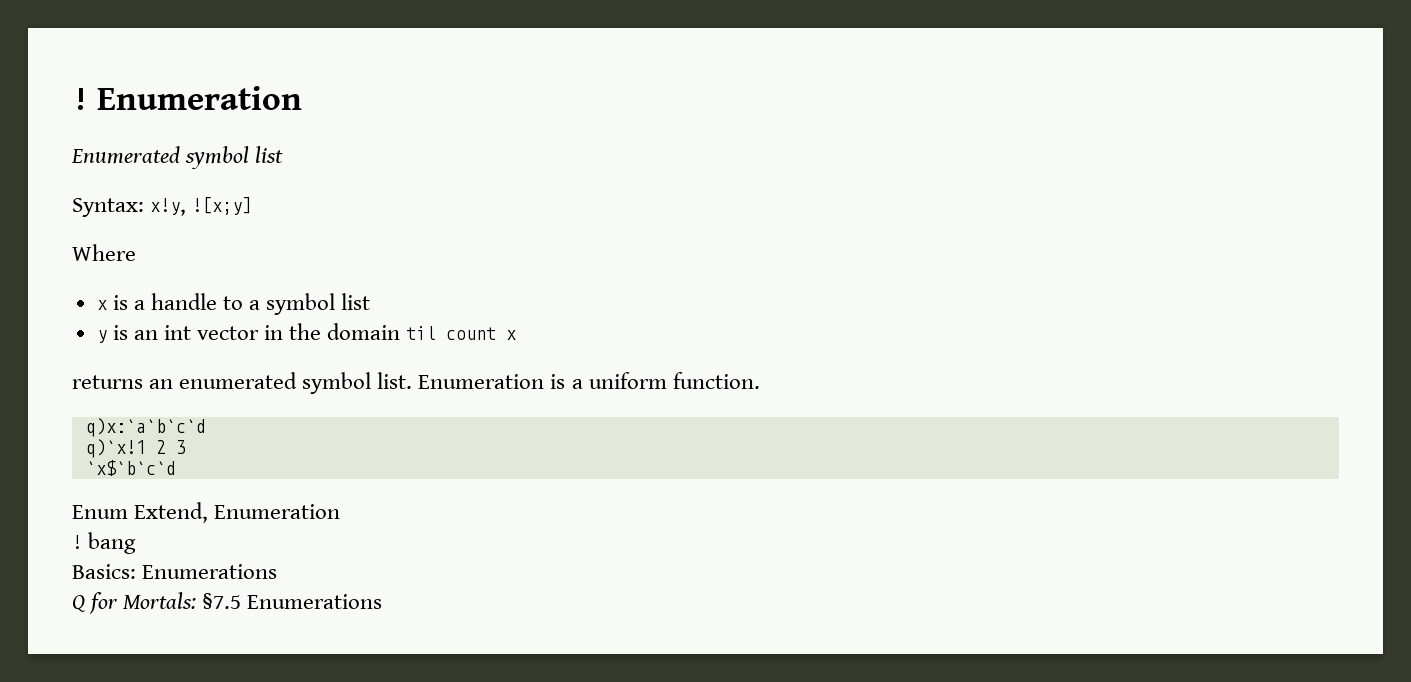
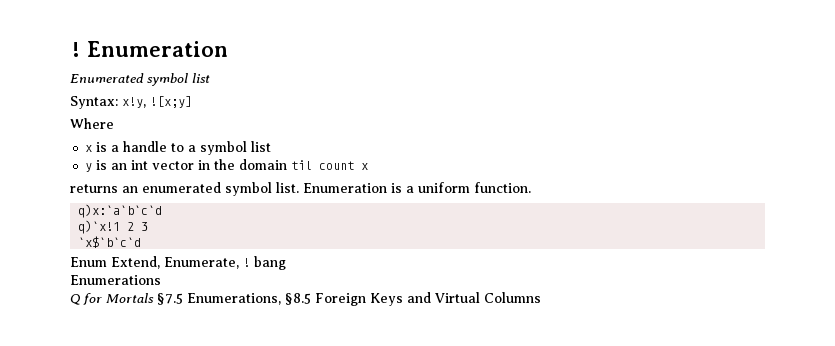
- Enum Extend, Enumeration
- ! bang
+ Enum Extend, Enumerate, ! bang
- Basics: Enumerations
+ Enumerations
- Q for Mortals: §7.5 Enumerations
+ Q for Mortals §7.5 Enumerations, §8.5 Foreign Keys and Virtual Columns

